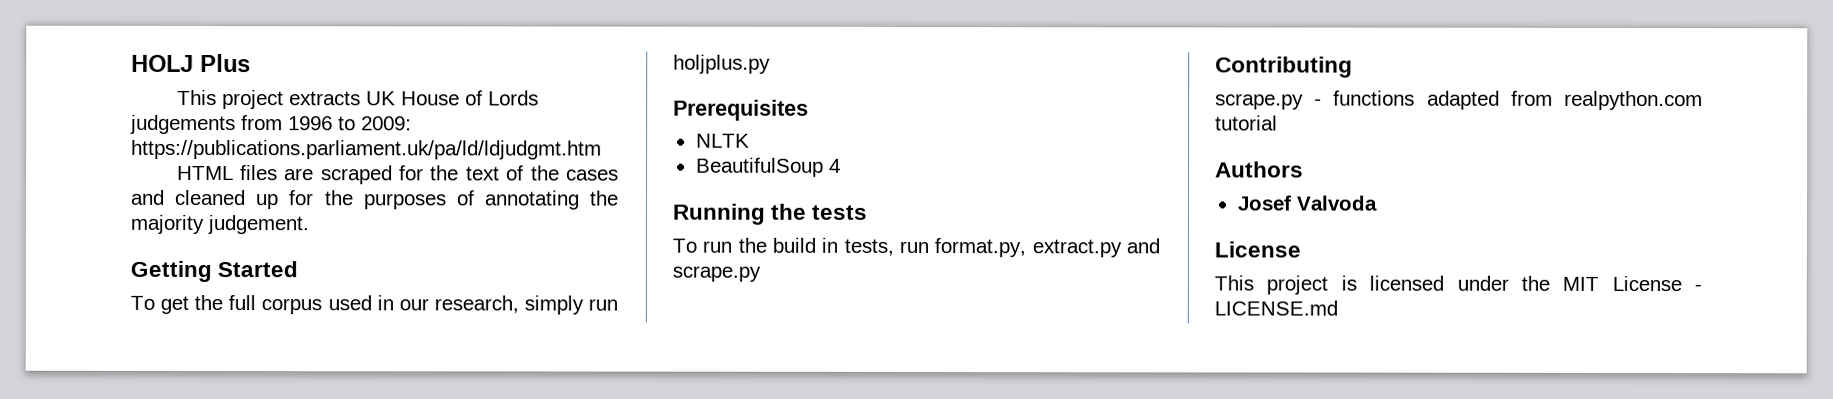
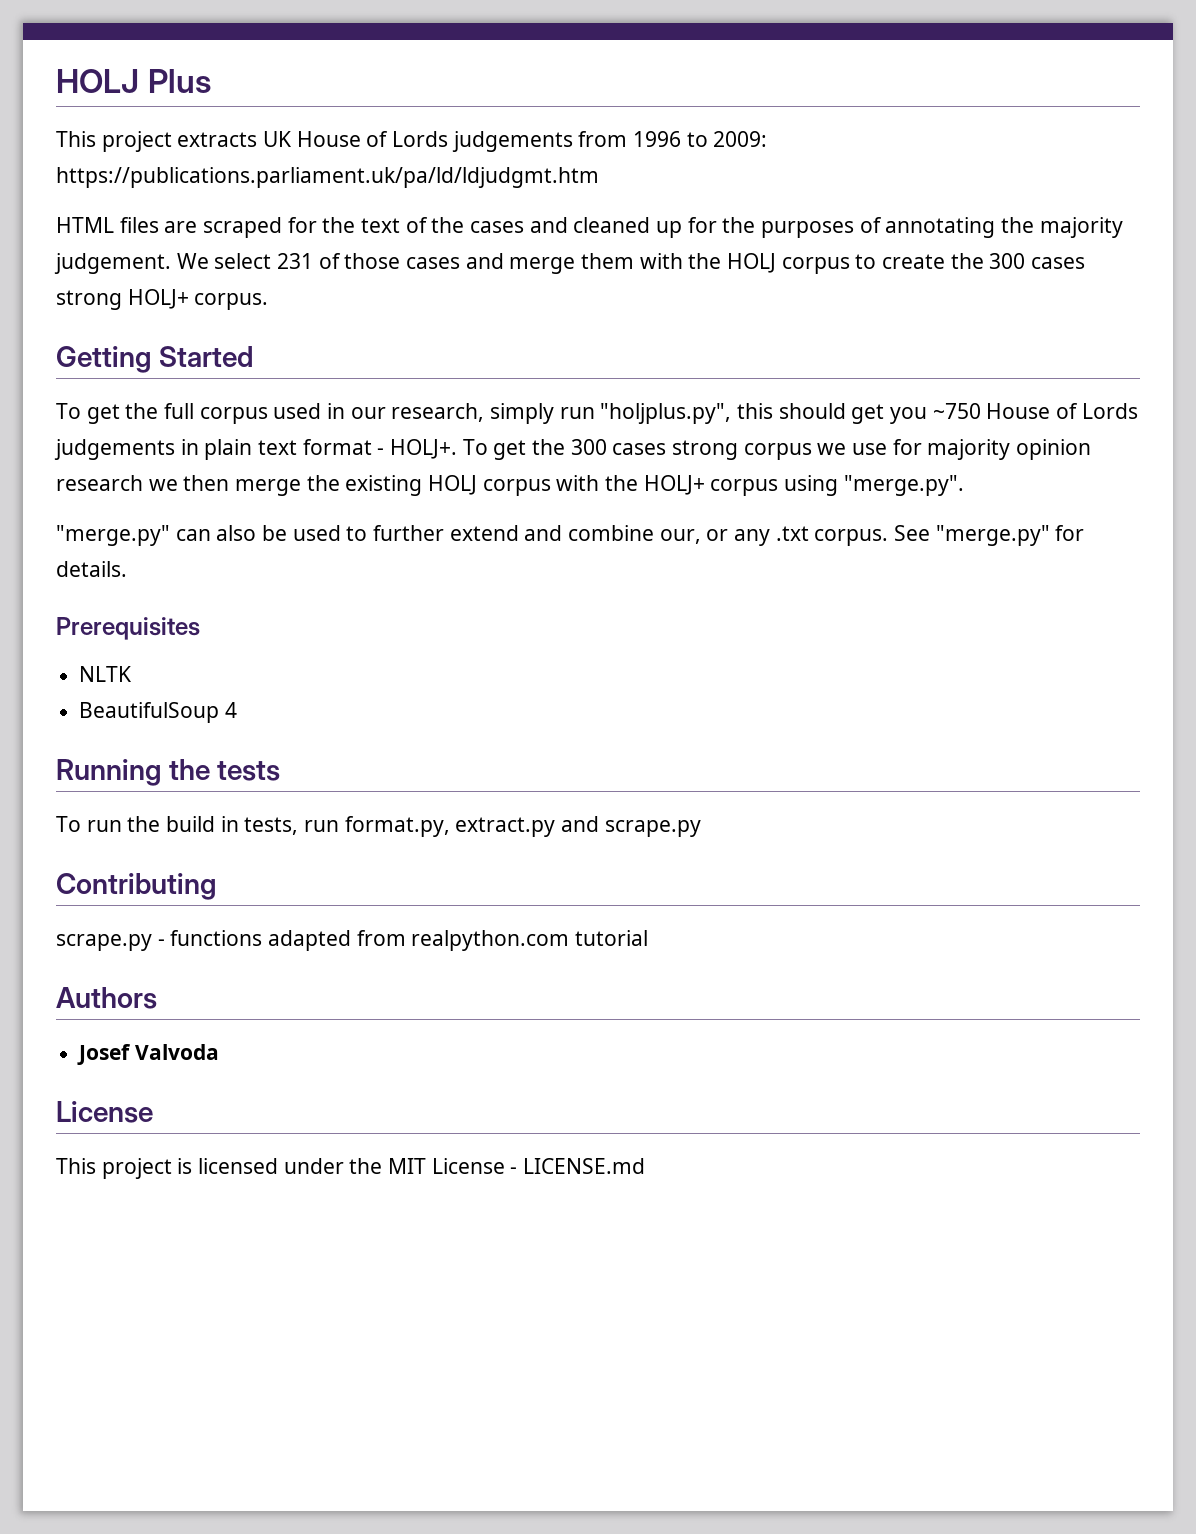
+ We select 231 of those cases and merge them with the HOLJ corpus to create the 300 cases strong HOLJ+ corpus.
- To get the full corpus used in our research, simply run holjplus.py
+ To get the full corpus used in our research, simply run "holjplus.py", this should get you ~750 House of Lords judgements in plain text format - HOLJ+. To get the 300 cases strong corpus we use for majority opinion research we then merge the existing HOLJ corpus with the HOLJ+ corpus using "merge.py".
+ "merge.py" can also be used to further extend and combine our, or any .txt corpus. See "merge.py" for details.

